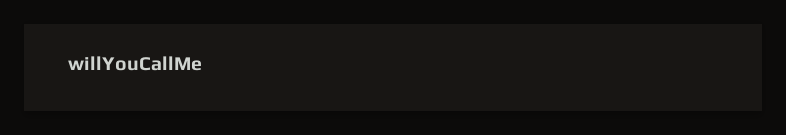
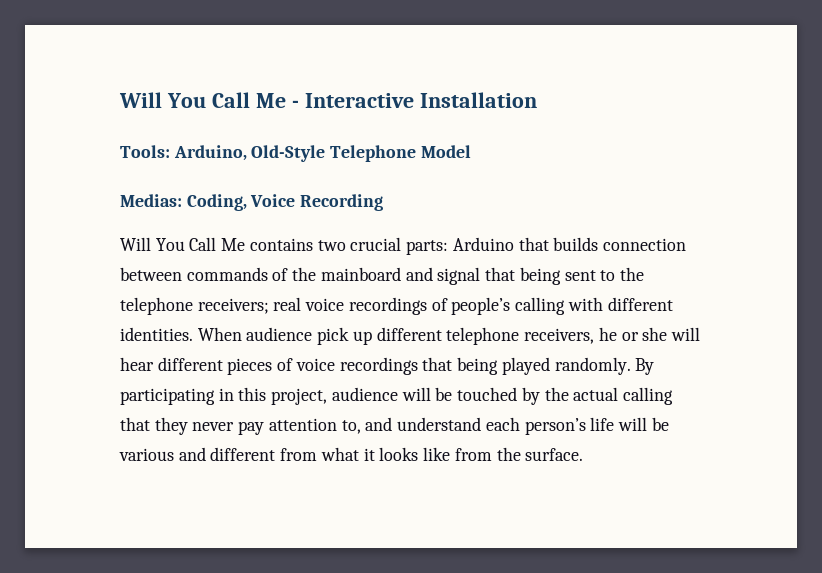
- willYouCallMe
+ Will You Call Me - Interactive Installation
+ Tools: Arduino, Old-Style Telephone Model
+ Medias: Coding, Voice Recording
+ Will You Call Me contains two crucial parts: Arduino that builds connection between commands of the mainboard and signal that being sent to the telephone receivers; real voice recordings of people’s calling with different identities. When audience pick up different telephone receivers, he or she will hear different pieces of voice recordings that being played randomly. By participating in this project, audience will be touched by the actual calling that they never pay attention to, and understand each person’s life will be various and different from what it looks like from the surface.

